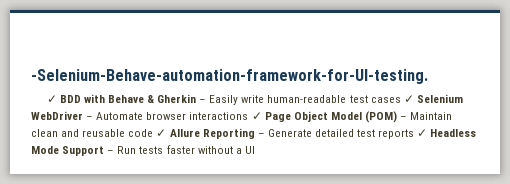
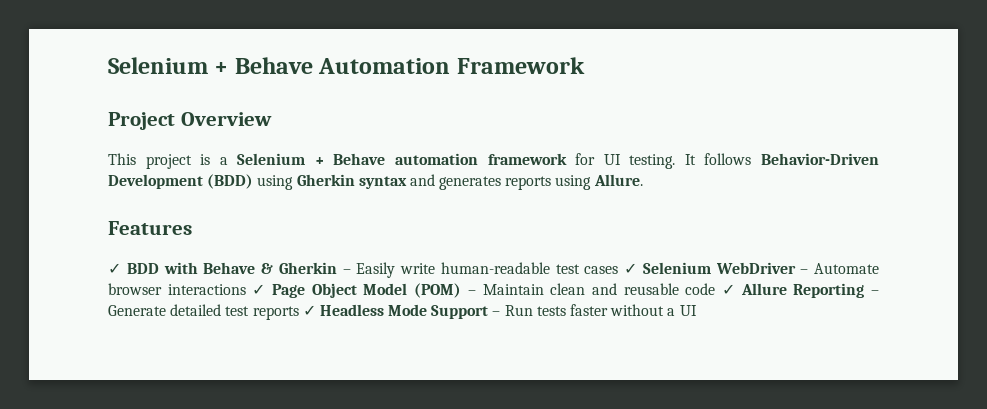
- -Selenium-Behave-automation-framework-for-UI-testing.
+ Selenium + Behave Automation Framework
+ Project Overview
+ This project is a Selenium + Behave automation framework for UI testing. It follows Behavior-Driven Development (BDD) using Gherkin syntax and generates reports using Allure.
+ Features

